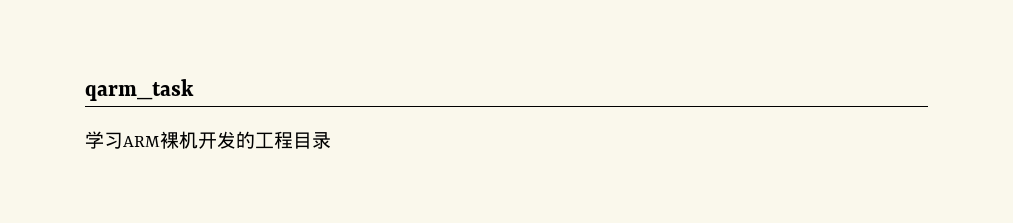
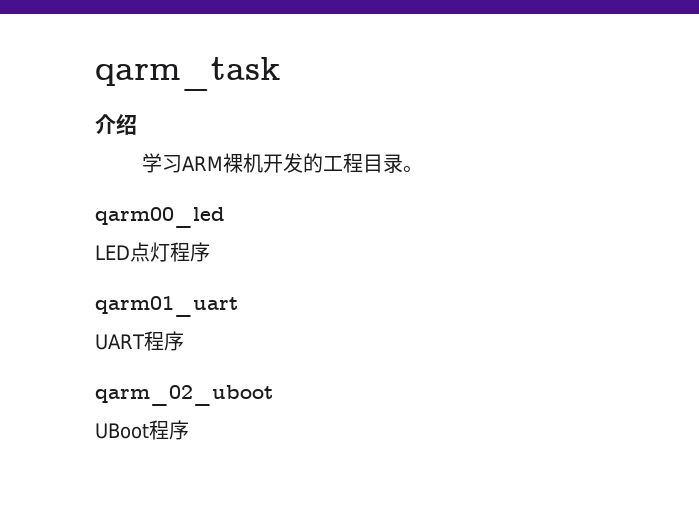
+ 介绍
- 学习ARM裸机开发的工程目录
+ 学习ARM裸机开发的工程目录。
+ qarm00_led
+ LED点灯程序
+ qarm01_uart
+ UART程序
+ qarm_02_uboot
+ UBoot程序

